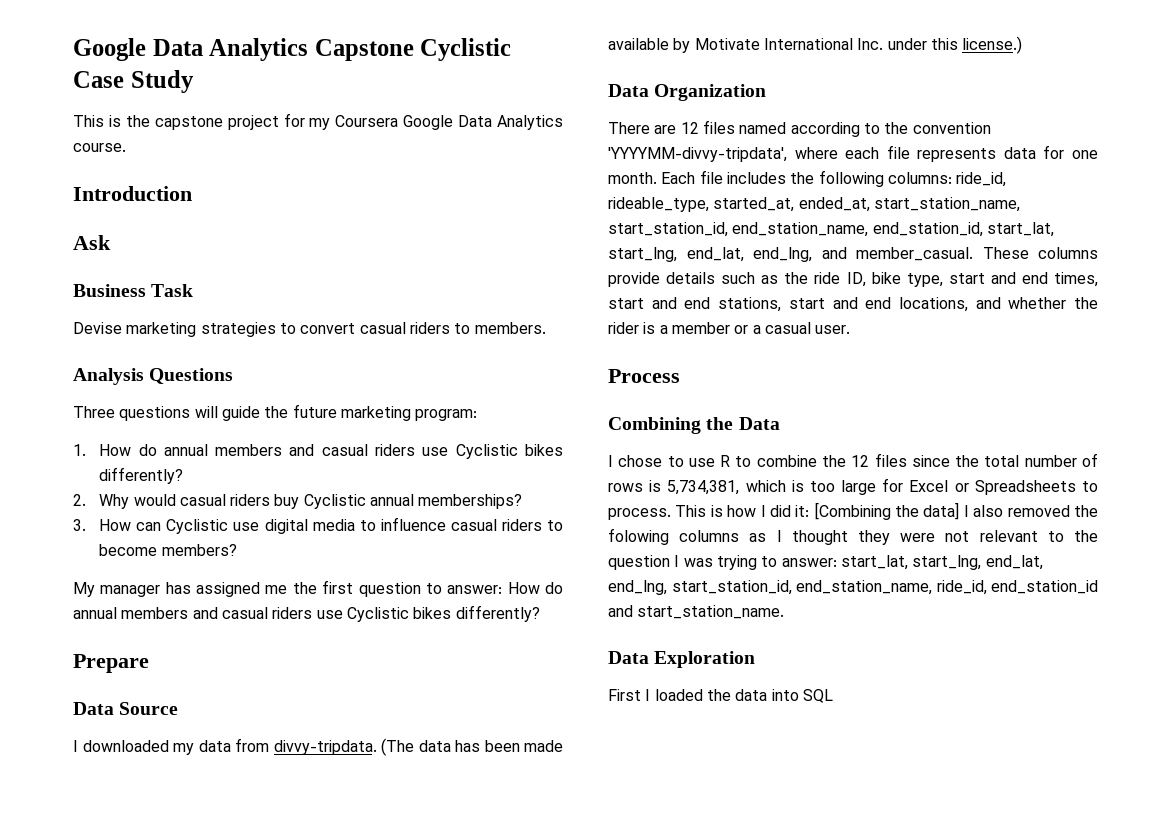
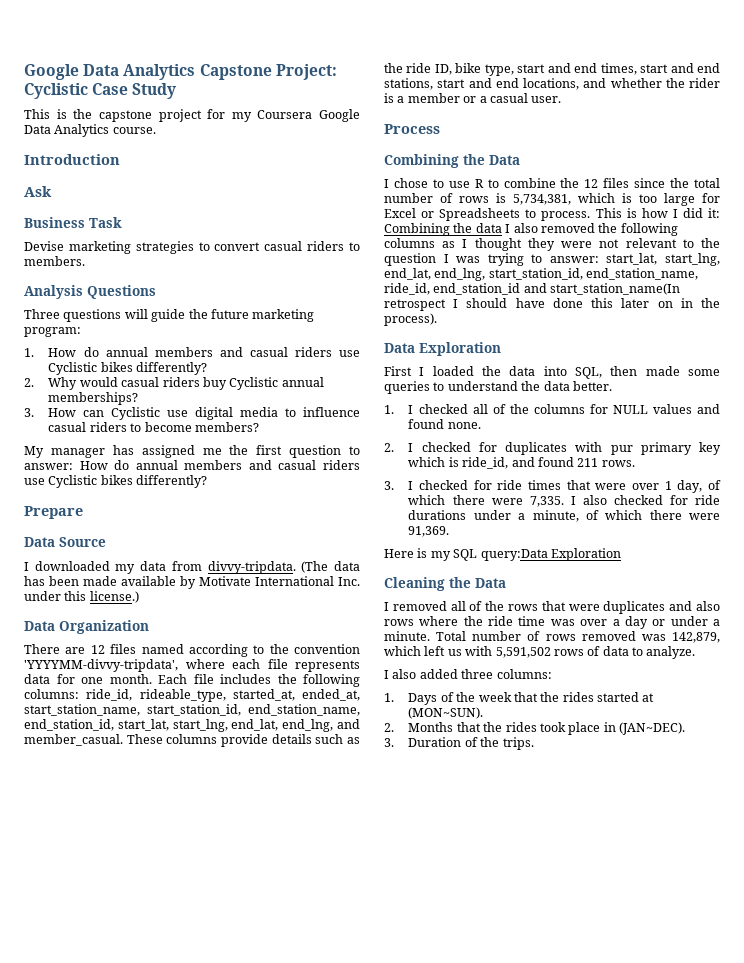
- Google Data Analytics Capstone Cyclistic Case Study
+ Google Data Analytics Capstone Project: Cyclistic Case Study
- This is how I did it: [Combining the data] I also removed the folowing columns as I thought they were not relevant to the question I was trying to answer: start_lat, start_lng, end_lat, end_lng, start_station_id, end_station_name, ride_id, end_station_id and start_station_name.
+ This is how I did it: Combining the data I also removed the following columns as I thought they were not relevant to the question I was trying to answer: start_lat, start_lng, end_lat, end_lng, start_station_id, end_station_name, ride_id, end_station_id and start_station_name(In retrospect I should have done this later on in the process).
- First I loaded the data into SQL
+ First I loaded the data into SQL, then made some queries to understand the data better.
+ 1. I checked all of the columns for NULL values and found none.
+ 2. I checked for duplicates with pur primary key which is ride_id, and found 211 rows.
+ 3. I checked for ride times that were over 1 day, of which there were 7,335. I also checked for ride durations under a minute, of which there were 91,369.
+ Here is my SQL query:Data Exploration
+ Cleaning the Data
+ I removed all of the rows that were duplicates and also rows where the ride time was over a day or under a minute. Total number of rows removed was 142,879, which left us with 5,591,502 rows of data to analyze.
+ I also added three columns:
+ 1. Days of the week that the rides started at (MON~SUN).
+ 2. Months that the rides took place in (JAN~DEC).
+ 3. Duration of the trips.

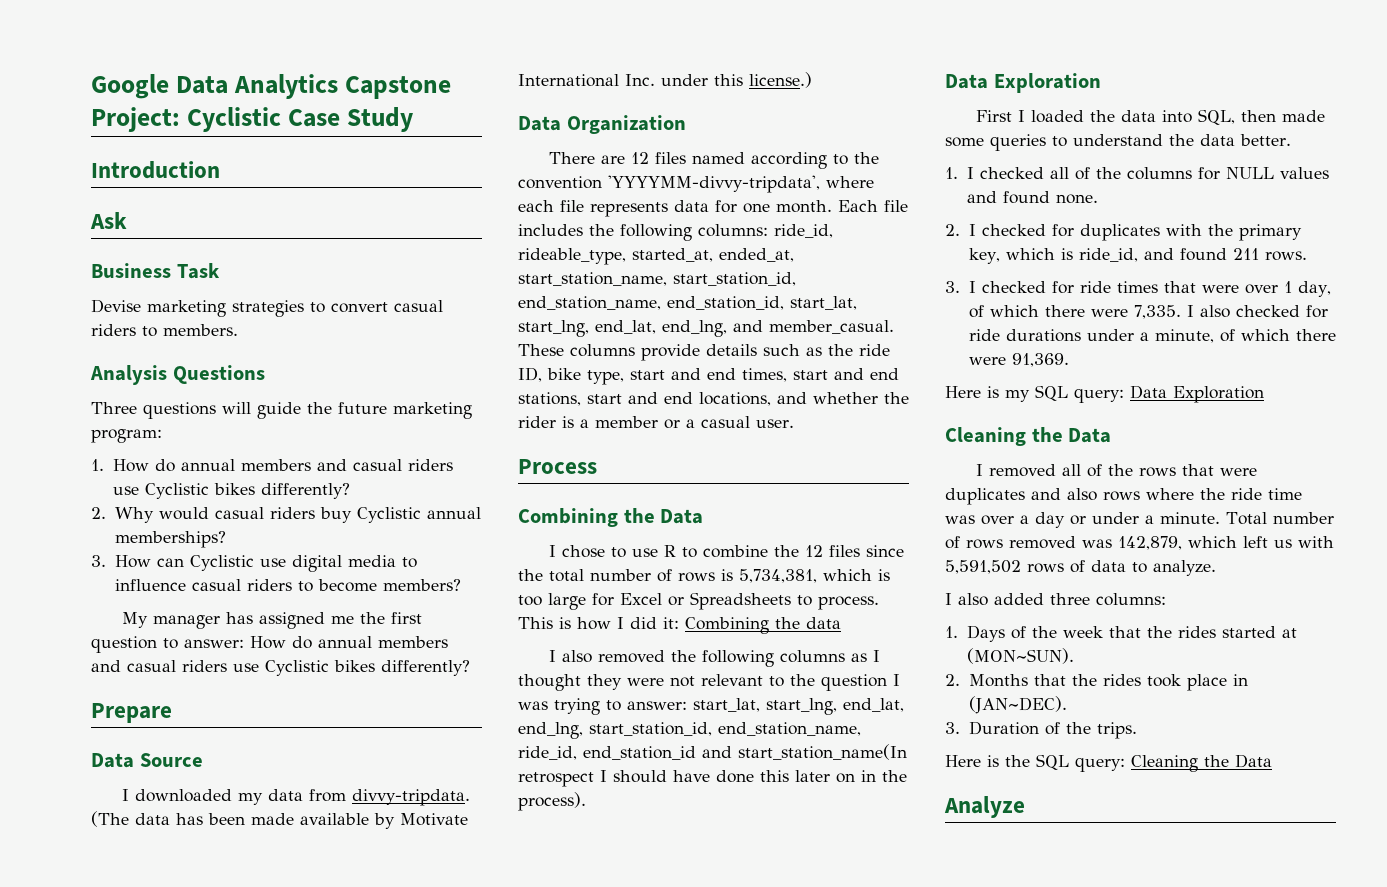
- This is the capstone project for my Coursera Google Data Analytics course.
- This is how I did it: Combining the data I also removed the following columns as I thought they were not relevant to the question I was trying to answer: start_lat, start_lng, end_lat, end_lng, start_station_id, end_station_name, ride_id, end_station_id and start_station_name(In retrospect I should have done this later on in the process).
+ This is how I did it: Combining the data
+ I also removed the following columns as I thought they were not relevant to the question I was trying to answer: start_lat, start_lng, end_lat, end_lng, start_station_id, end_station_name, ride_id, end_station_id and start_station_name(In retrospect I should have done this later on in the process).
- 2. I checked for duplicates with pur primary key which is ride_id, and found 211 rows.
+ 2. I checked for duplicates with the primary key, which is ride_id, and found 211 rows.
- Here is my SQL query:Data Exploration
+ Here is my SQL query: Data Exploration
+ Here is the SQL query: Cleaning the Data
+ Analyze

